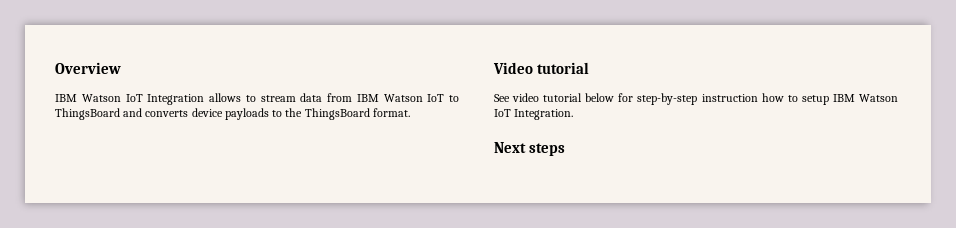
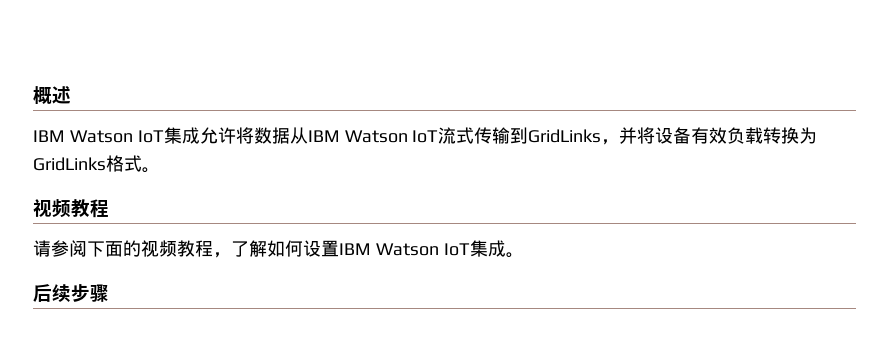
- Overview
- IBM Watson IoT Integration allows to stream data from IBM Watson IoT to ThingsBoard and converts device payloads to the ThingsBoard format.
- Video tutorial
- See video tutorial below for step-by-step instruction how to setup IBM Watson IoT Integration.
- Next steps
+ 概述
+ IBM Watson IoT集成允许将数据从IBM Watson IoT流式传输到GridLinks，并将设备有效负载转换为GridLinks格式。
+ 视频教程
+ 请参阅下面的视频教程，了解如何设置IBM Watson IoT集成。
+ 后续步骤

